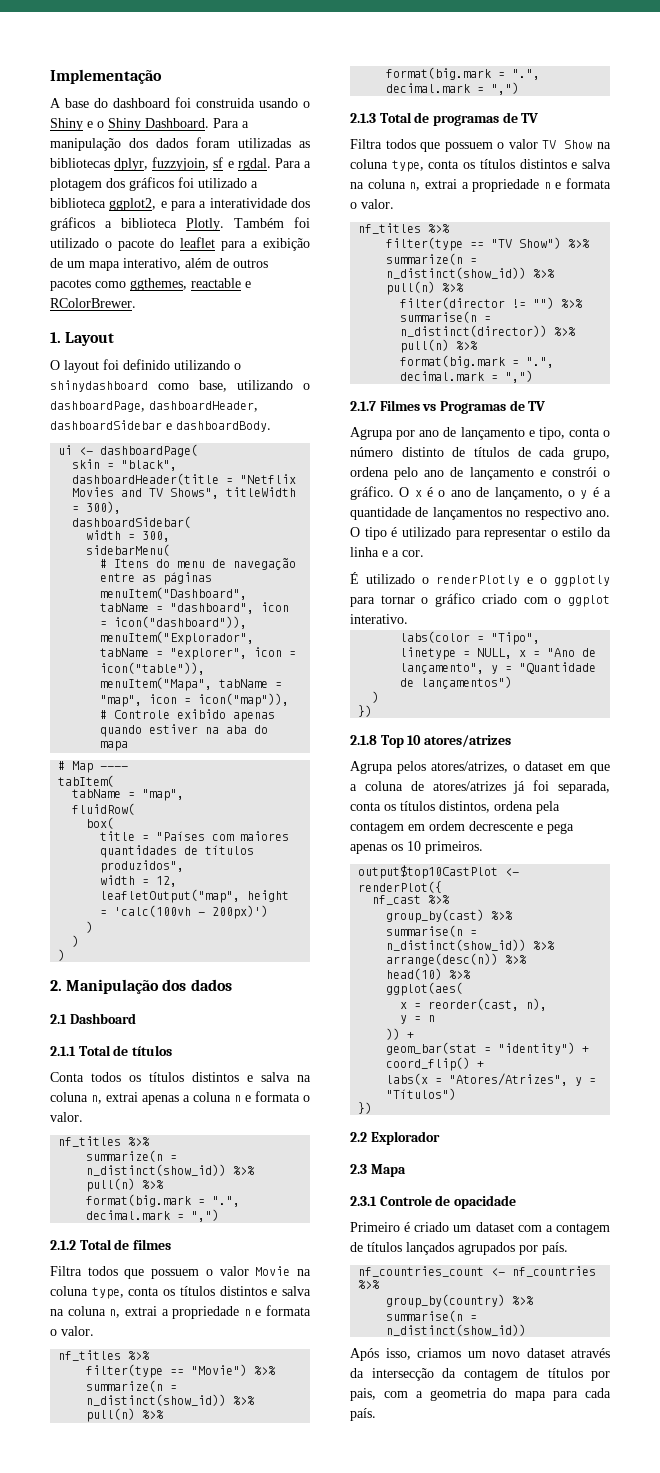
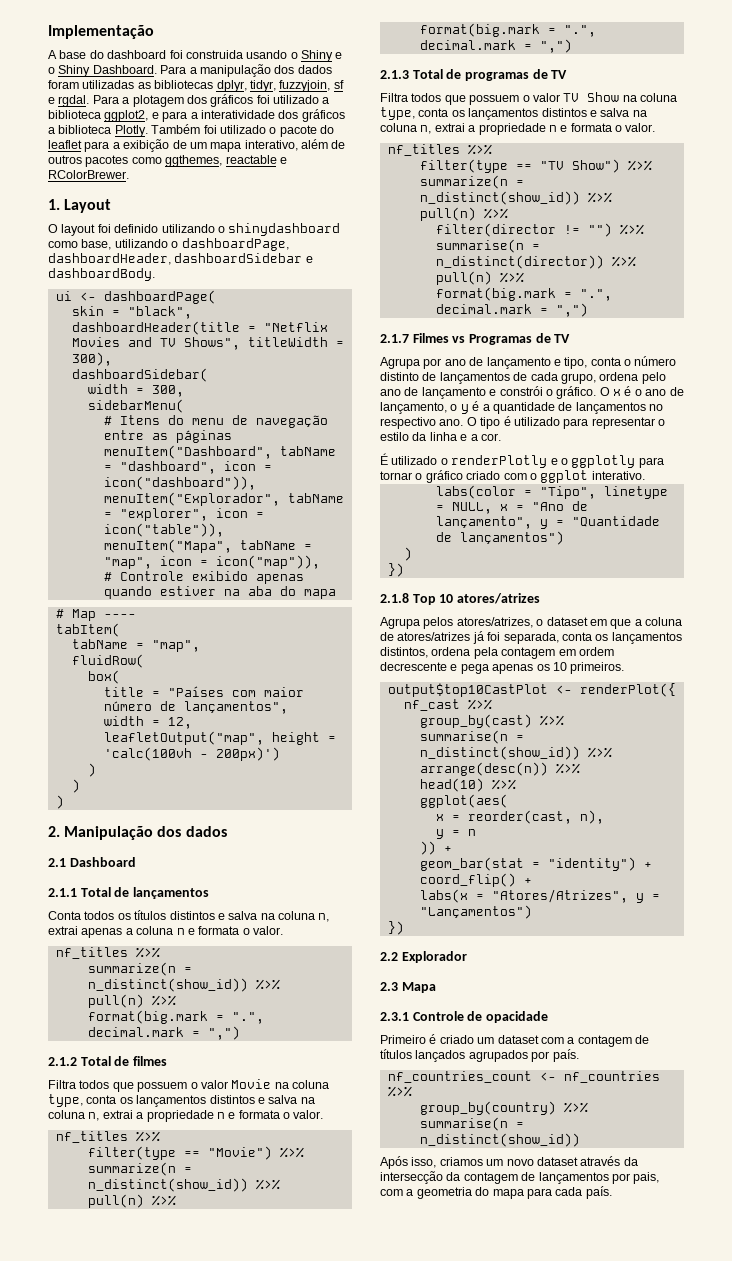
- Para a manipulação dos dados foram utilizadas as bibliotecas dplyr, fuzzyjoin, sf e rgdal.
+ Para a manipulação dos dados foram utilizadas as bibliotecas dplyr, tidyr, fuzzyjoin, sf e rgdal.
- title = "Países com maiores quantidades de títulos produzidos",
+ title = "Países com maior número de lançamentos",
- 2.1.1 Total de títulos
+ 2.1.1 Total de lançamentos
- Filtra todos que possuem o valor Movie na coluna type, conta os títulos distintos e salva na coluna n, extrai a propriedade n e formata o valor.
+ Filtra todos que possuem o valor Movie na coluna type, conta os lançamentos distintos e salva na coluna n, extrai a propriedade n e formata o valor.
- Filtra todos que possuem o valor TV Show na coluna type, conta os títulos distintos e salva na coluna n, extrai a propriedade n e formata o valor.
+ Filtra todos que possuem o valor TV Show na coluna type, conta os lançamentos distintos e salva na coluna n, extrai a propriedade n e formata o valor.
- Agrupa por ano de lançamento e tipo, conta o número distinto de títulos de cada grupo, ordena pelo ano de lançamento e constrói o gráfico.
+ Agrupa por ano de lançamento e tipo, conta o número distinto de lançamentos de cada grupo, ordena pelo ano de lançamento e constrói o gráfico.
- Agrupa pelos atores/atrizes, o dataset em que a coluna de atores/atrizes já foi separada, conta os títulos distintos, ordena pela contagem em ordem decrescente e pega apenas os 10 primeiros.
+ Agrupa pelos atores/atrizes, o dataset em que a coluna de atores/atrizes já foi separada, conta os lançamentos distintos, ordena pela contagem em ordem decrescente e pega apenas os 10 primeiros.
- labs(x = "Atores/Atrizes", y = "Títulos")
+ labs(x = "Atores/Atrizes", y = "Lançamentos")
- Após isso, criamos um novo dataset através da intersecção da contagem de títulos por pais, com a geometria do mapa para cada país.
+ Após isso, criamos um novo dataset através da intersecção da contagem de lançamentos por pais, com a geometria do mapa para cada país.

